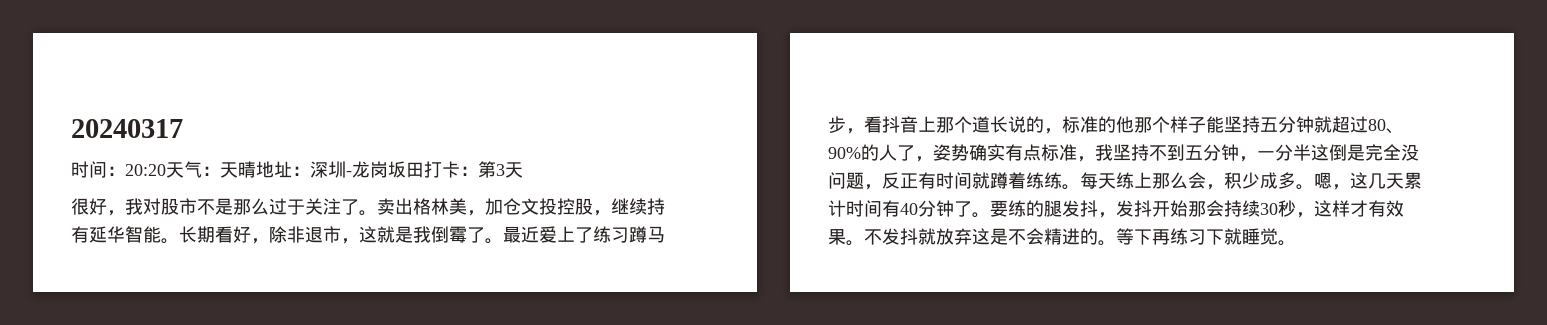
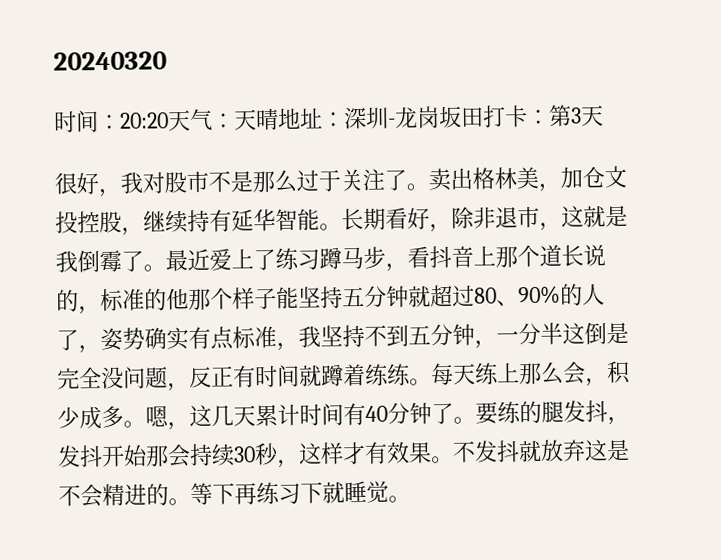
- 20240317
+ 20240320

